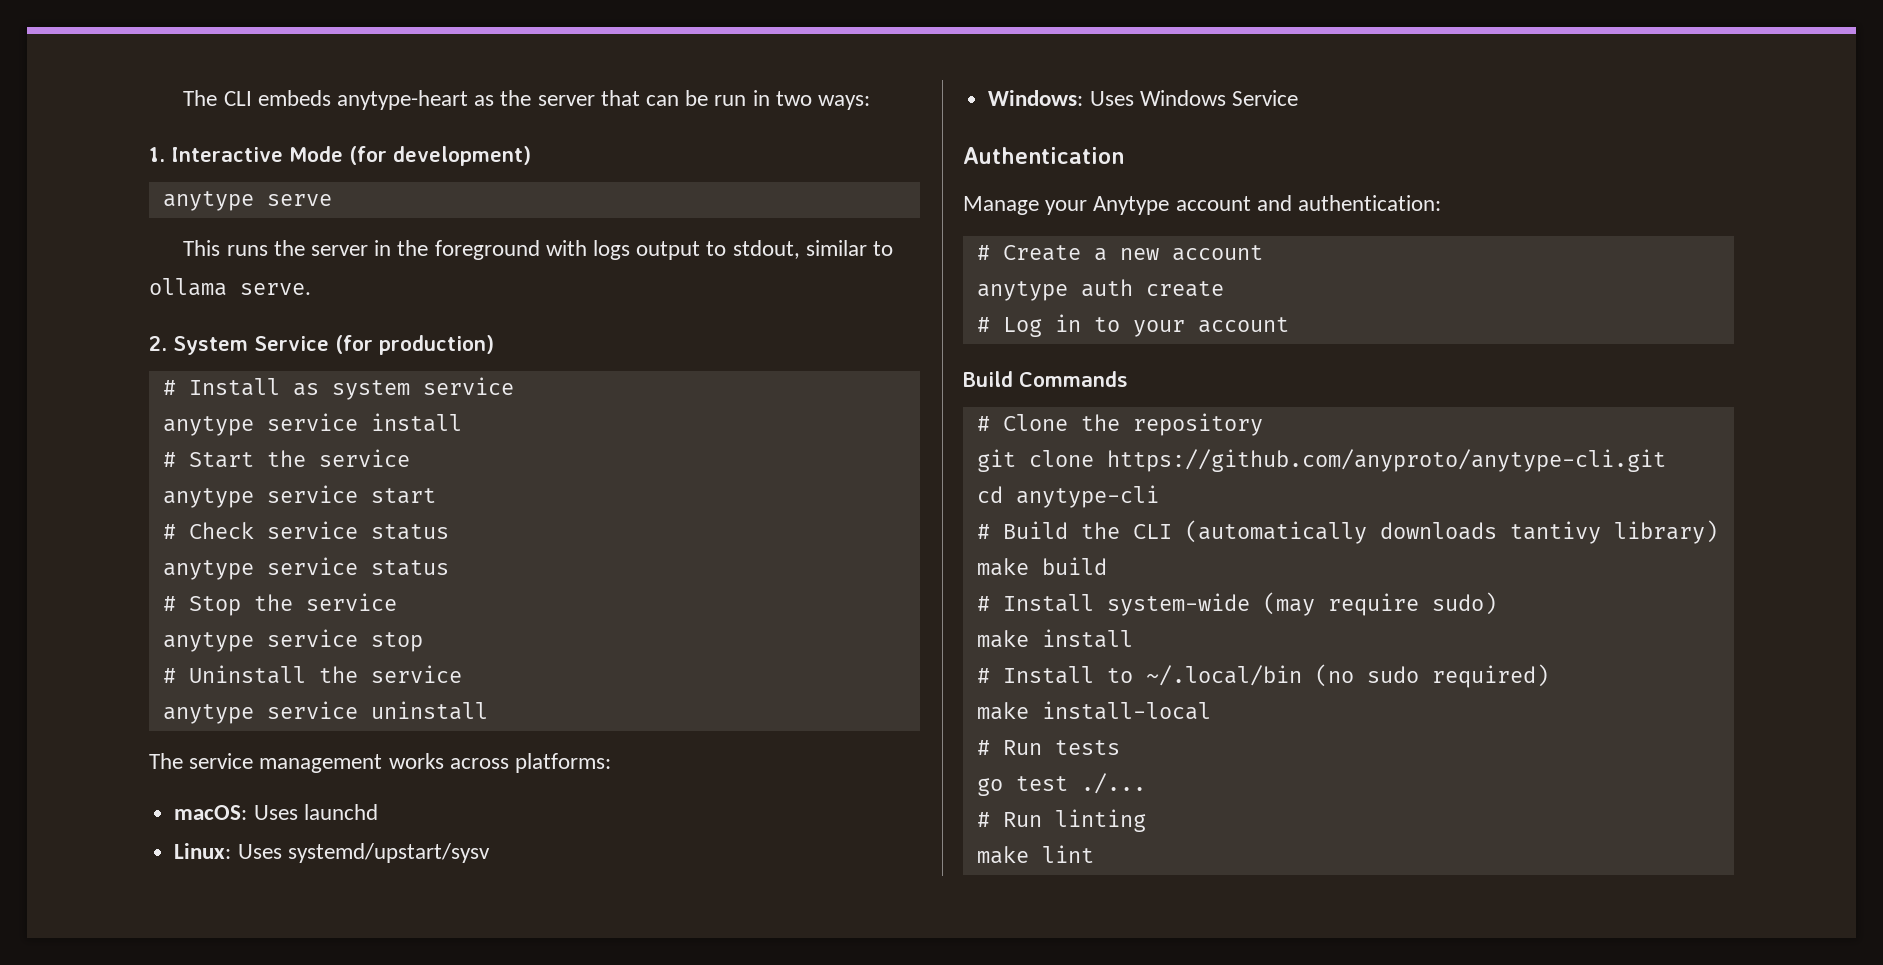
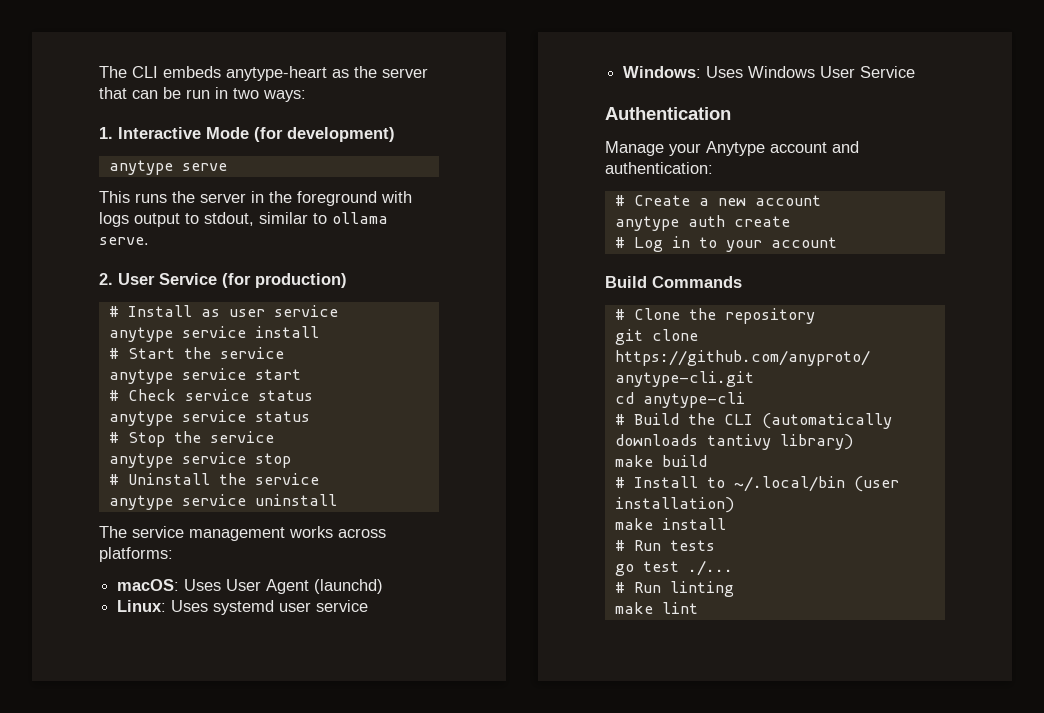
- 2. System Service (for production)
+ 2. User Service (for production)
- # Install as system service
+ # Install as user service
- macOS: Uses launchd
+ macOS: Uses User Agent (launchd)
- Linux: Uses systemd/upstart/sysv
+ Linux: Uses systemd user service
- Windows: Uses Windows Service
+ Windows: Uses Windows User Service
- # Install system-wide (may require sudo)
+ # Install to ~/.local/bin (user installation)
  make install
- # Install to ~/.local/bin (no sudo required)
- make install-local

